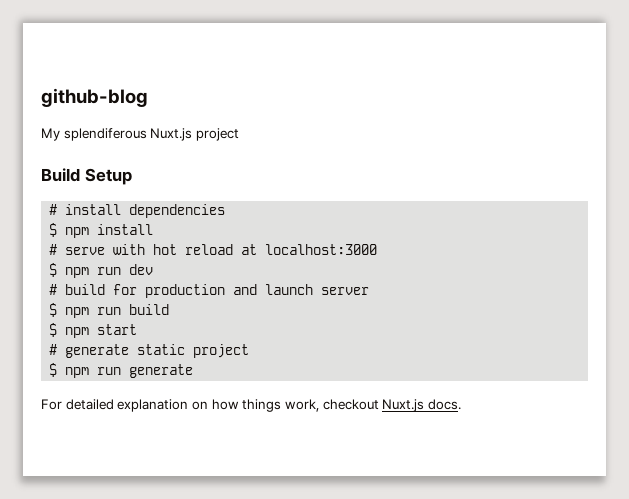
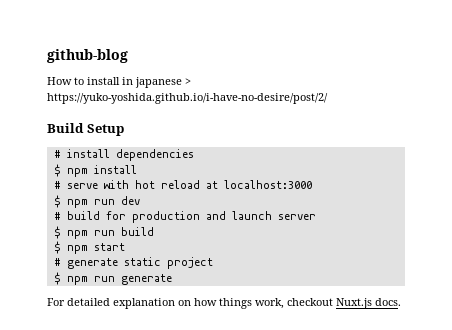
- My splendiferous Nuxt.js project
+ How to install in japanese > https://yuko-yoshida.github.io/i-have-no-desire/post/2/

